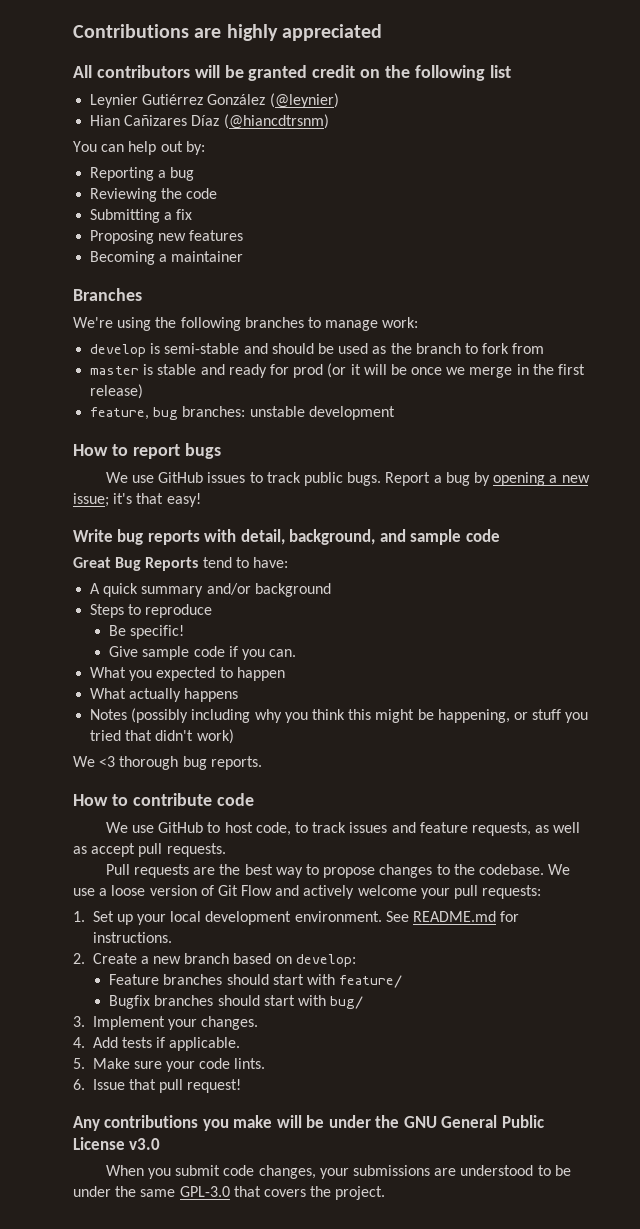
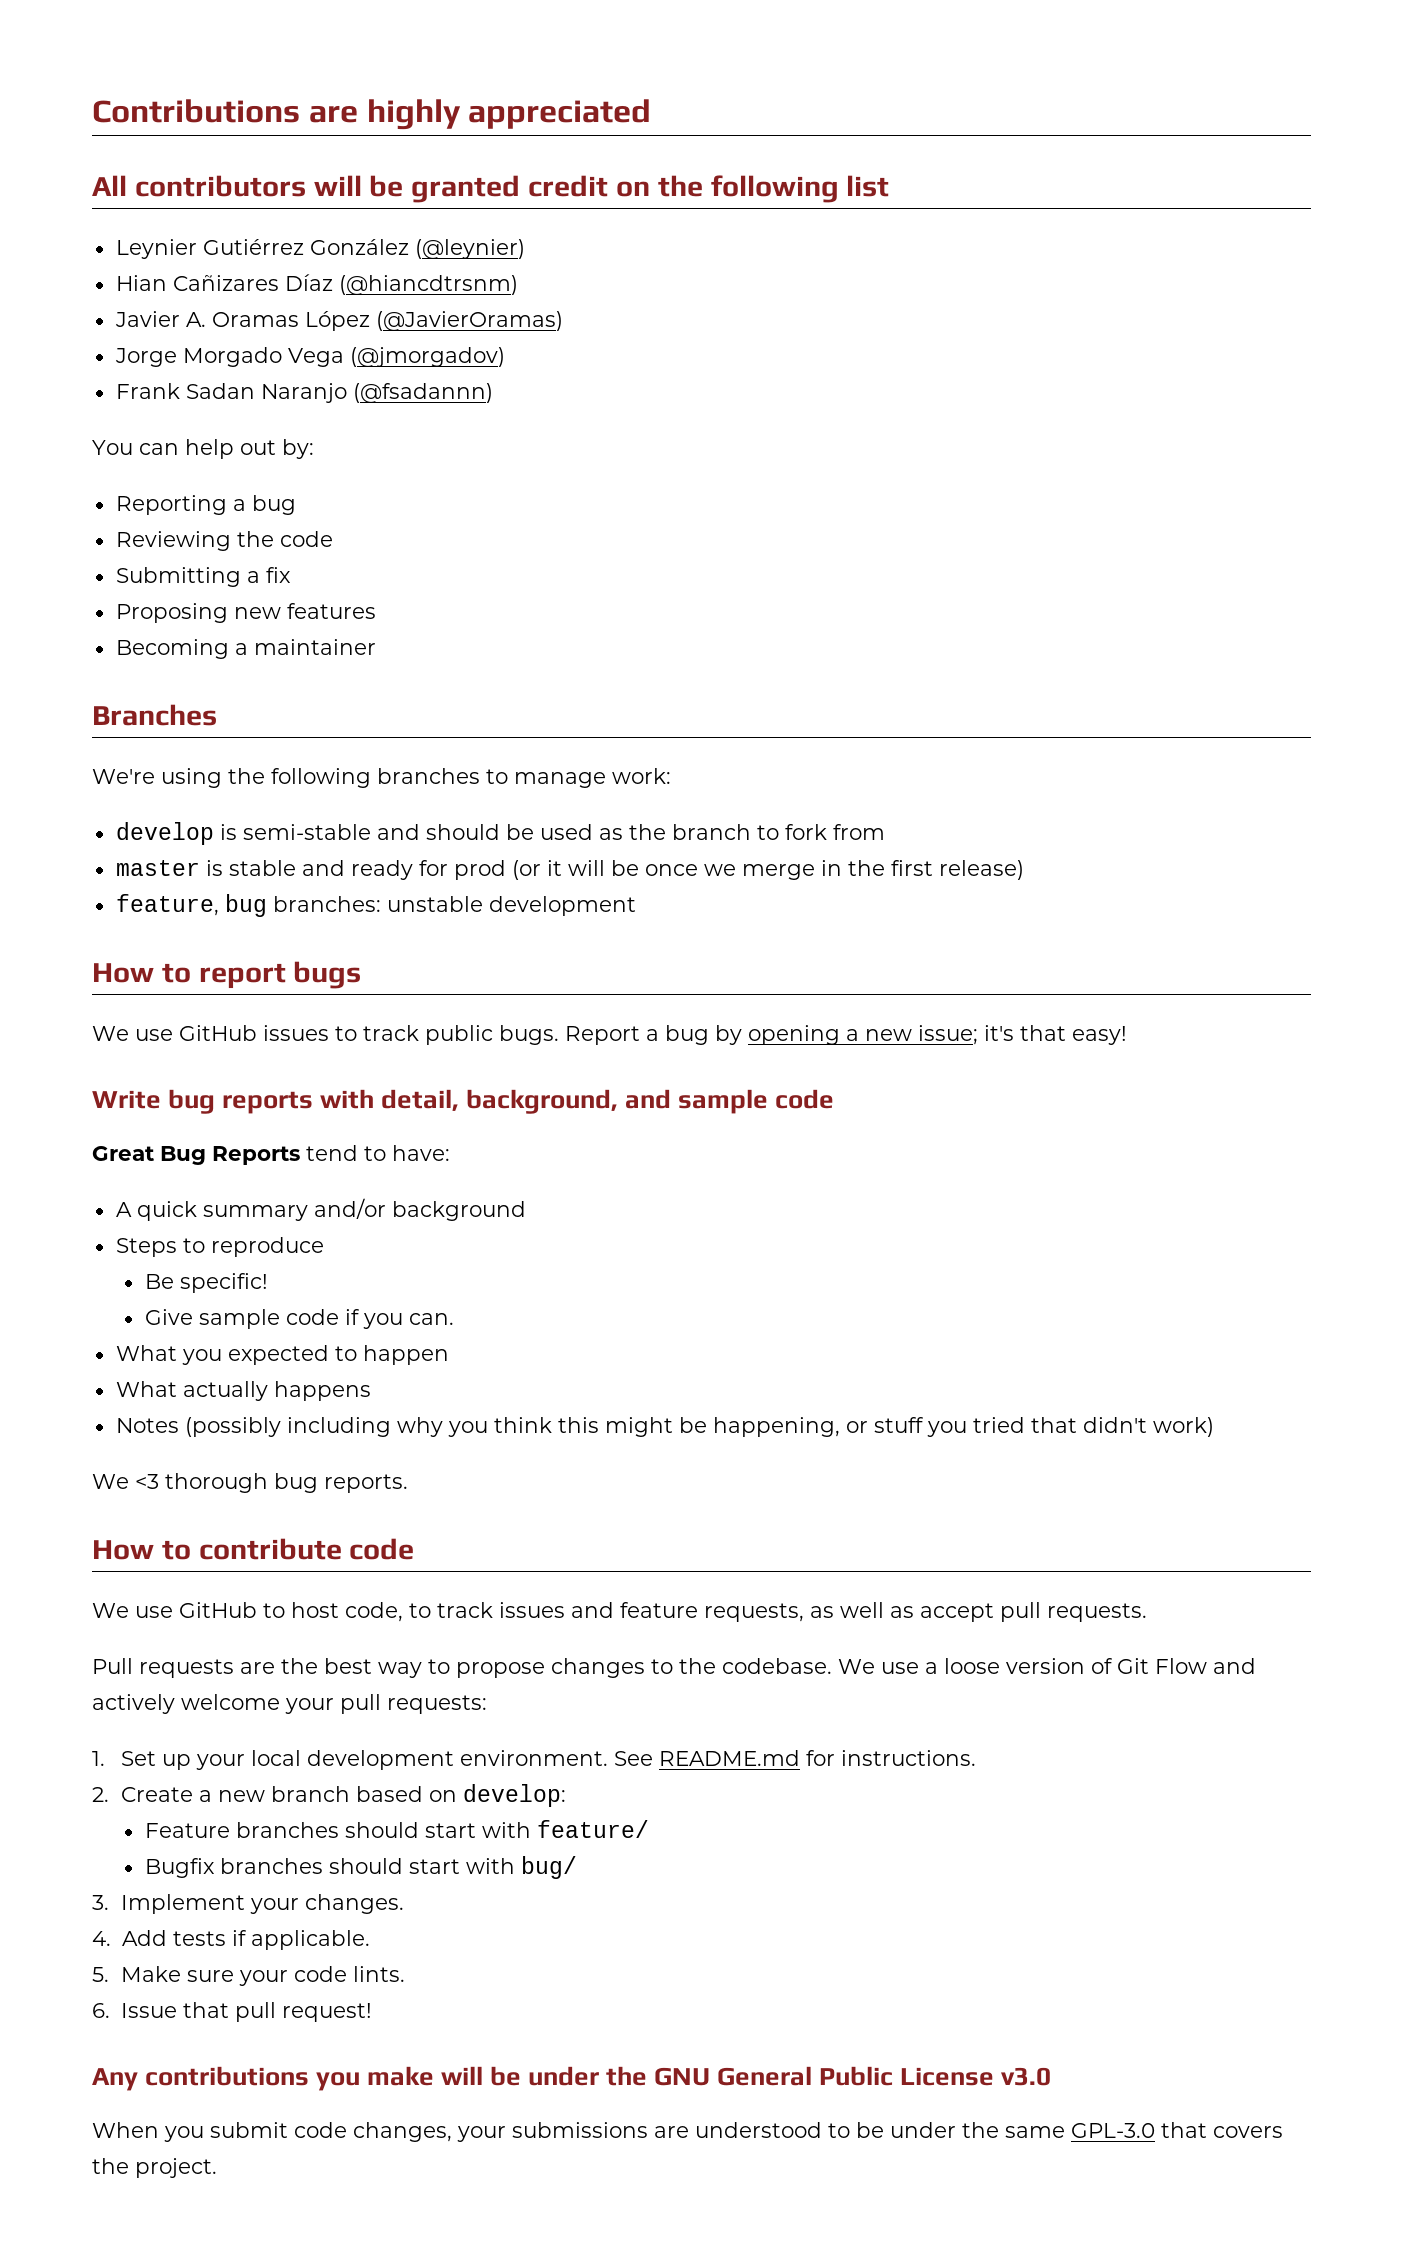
+ Javier A. Oramas López (@JavierOramas)
+ Jorge Morgado Vega (@jmorgadov)
+ Frank Sadan Naranjo (@fsadannn)

